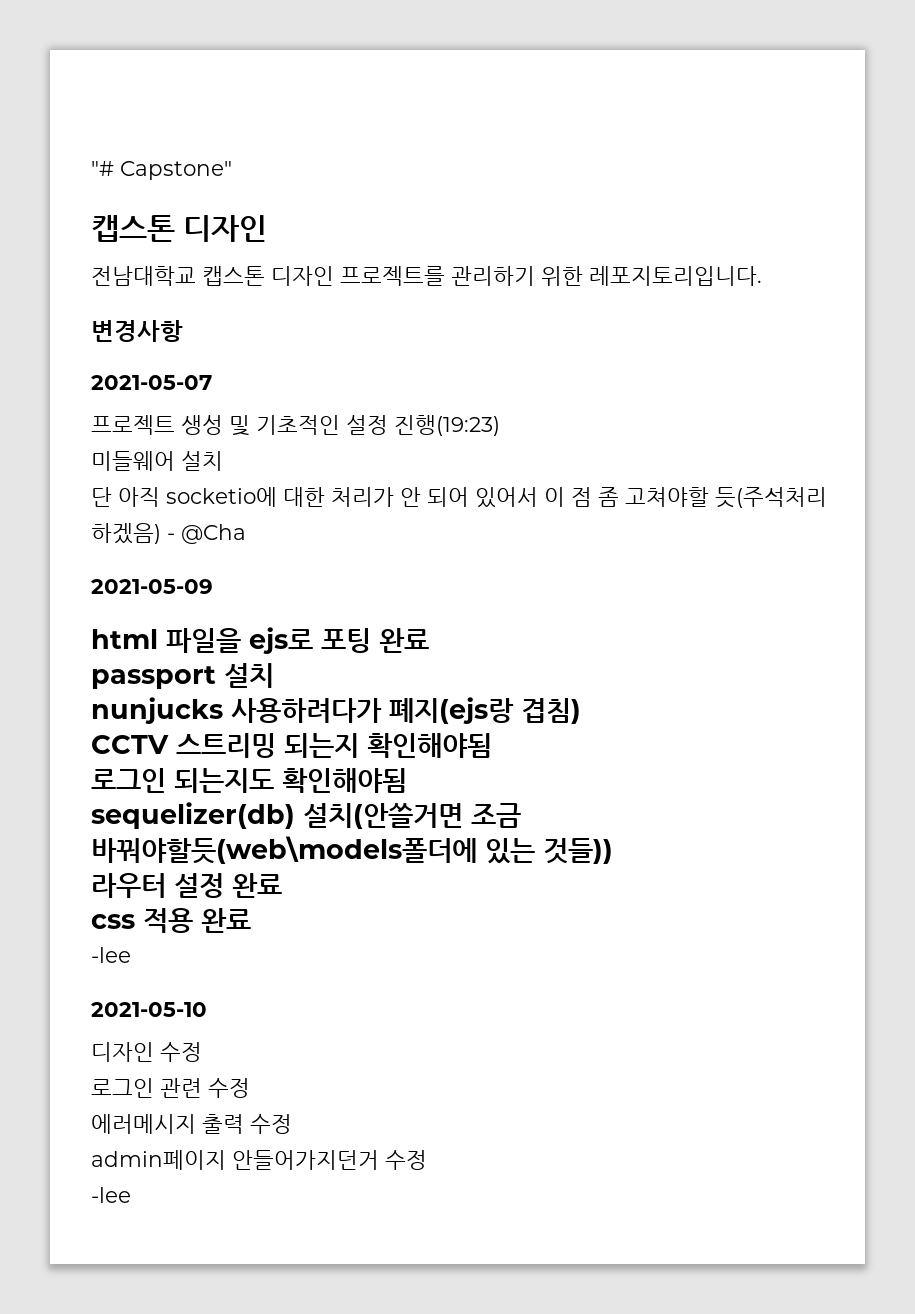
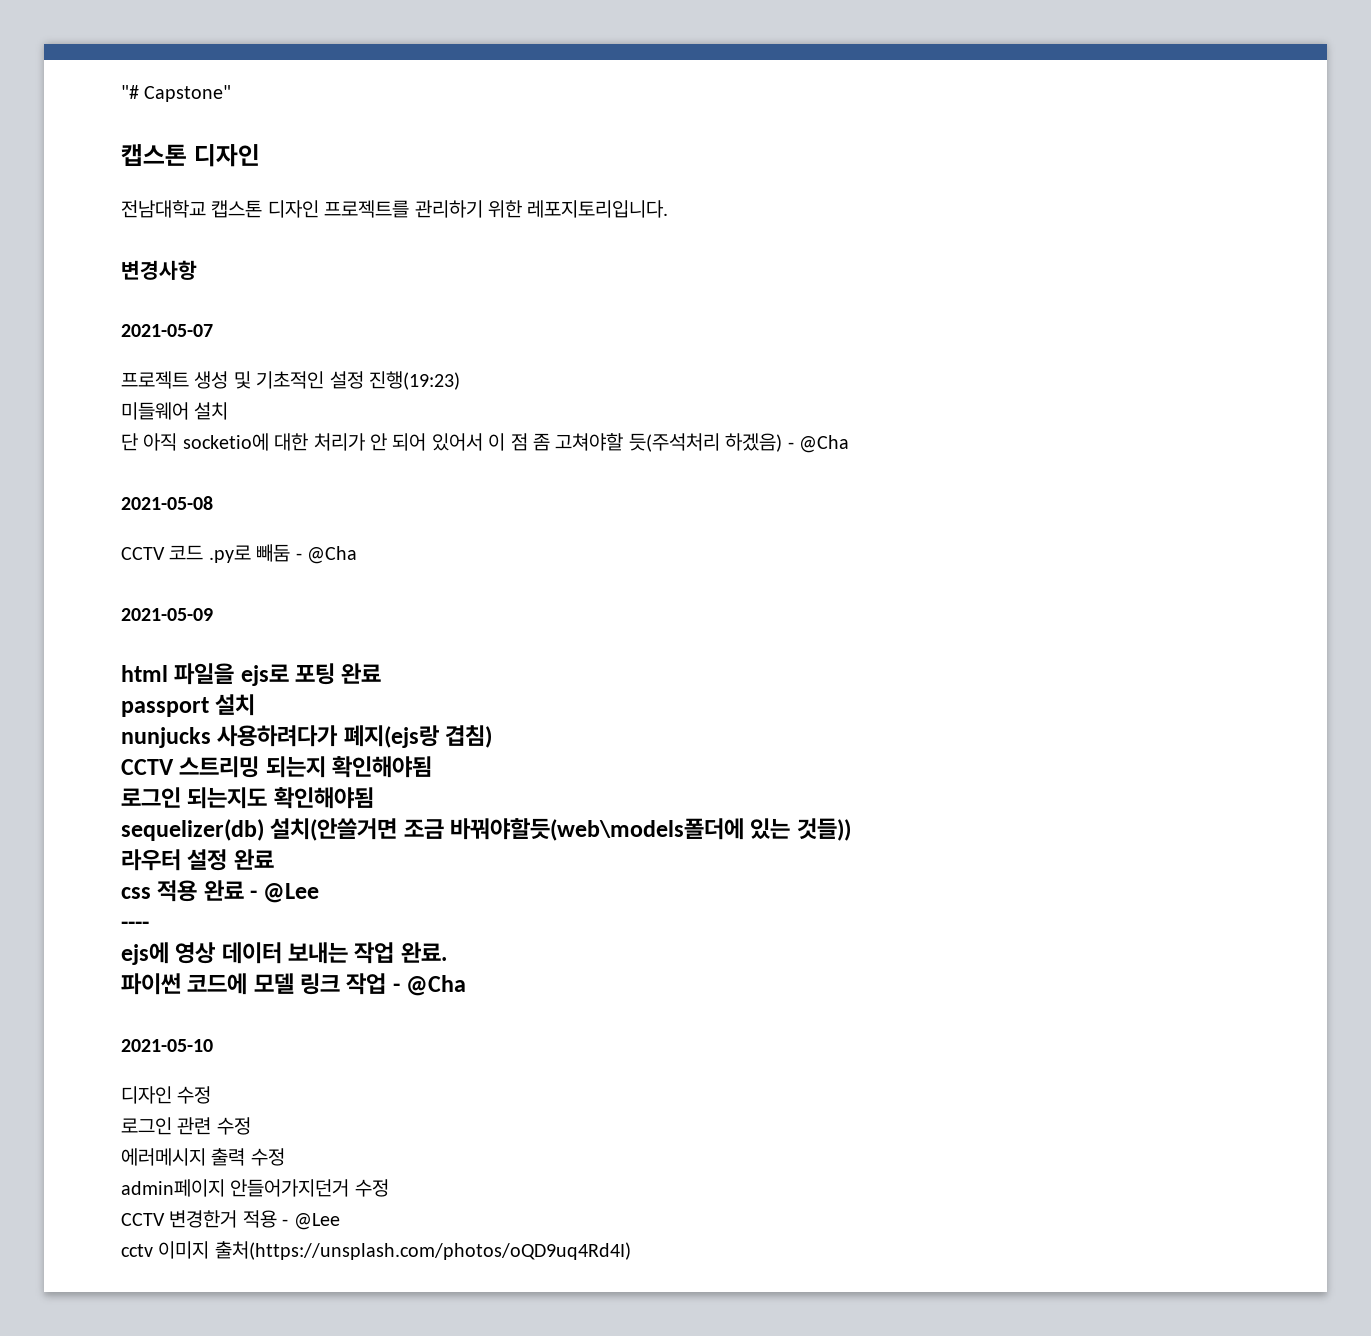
+ 2021-05-08
+ CCTV 코드 .py로 빼둠 - @Cha
- css 적용 완료
- -lee
+ css 적용 완료 - @Lee
+ ----
+ ejs에 영상 데이터 보내는 작업 완료.
+ 파이썬 코드에 모델 링크 작업 - @Cha
  admin페이지 안들어가지던거 수정
- -lee
+ CCTV 변경한거 적용 - @Lee
+ cctv 이미지 출처(https://unsplash.com/photos/oQD9uq4Rd4I)

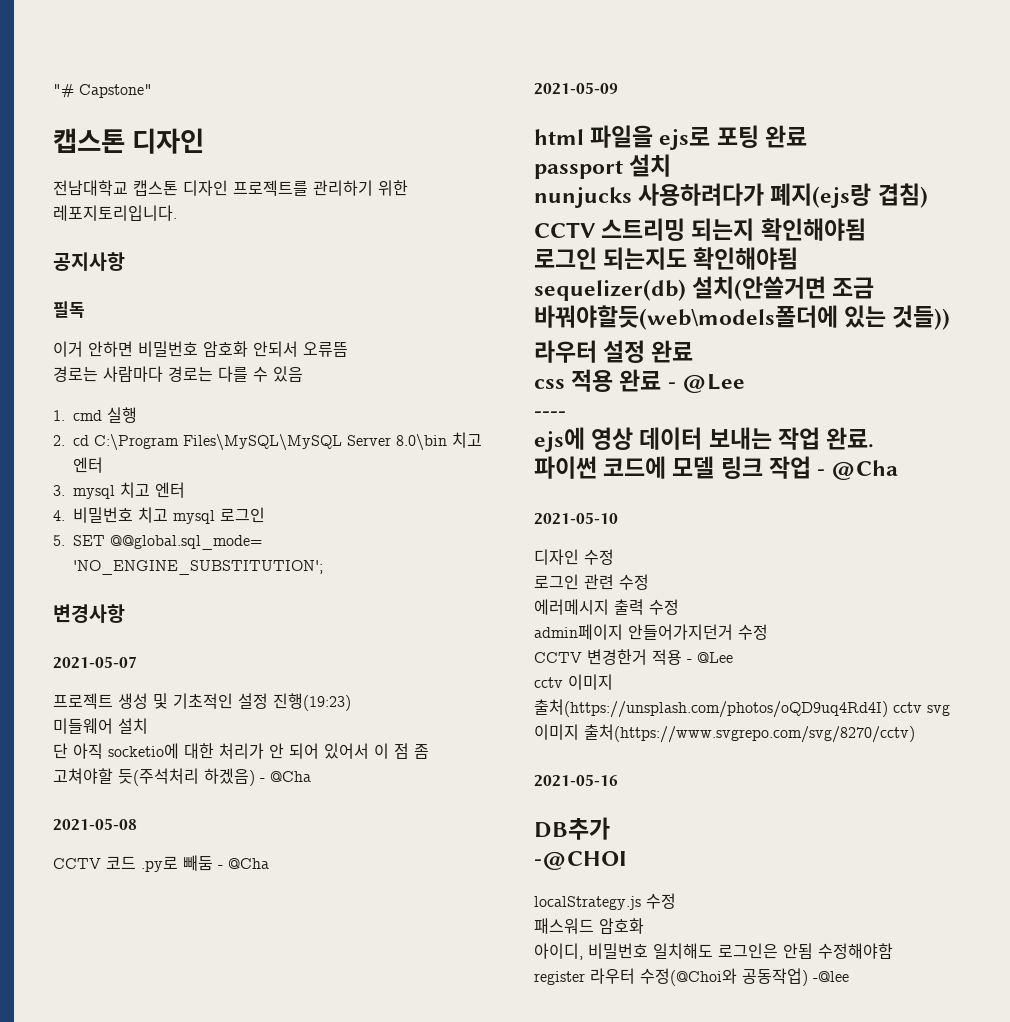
+ 공지사항
+ 필독
+ 이거 안하면 비밀번호 암호화 안되서 오류뜸
+ 경로는 사람마다 경로는 다를 수 있음
+ 1. cmd 실행
+ 2. cd C:\Program Files\MySQL\MySQL Server 8.0\bin 치고 엔터
+ 3. mysql 치고 엔터
+ 4. 비밀번호 치고 mysql 로그인
+ 5. SET @@global.sql_mode= 'NO_ENGINE_SUBSTITUTION';
- cctv 이미지 출처(https://unsplash.com/photos/oQD9uq4Rd4I)
+ cctv 이미지 출처(https://unsplash.com/photos/oQD9uq4Rd4I) cctv svg 이미지 출처(https://www.svgrepo.com/svg/8270/cctv)
+ 2021-05-16
+ DB추가
+ -@CHOI
+ localStrategy.js 수정
+ 패스워드 암호화
+ 아이디, 비밀번호 일치해도 로그인은 안됨 수정해야함
+ register 라우터 수정(@Choi와 공동작업) -@lee

